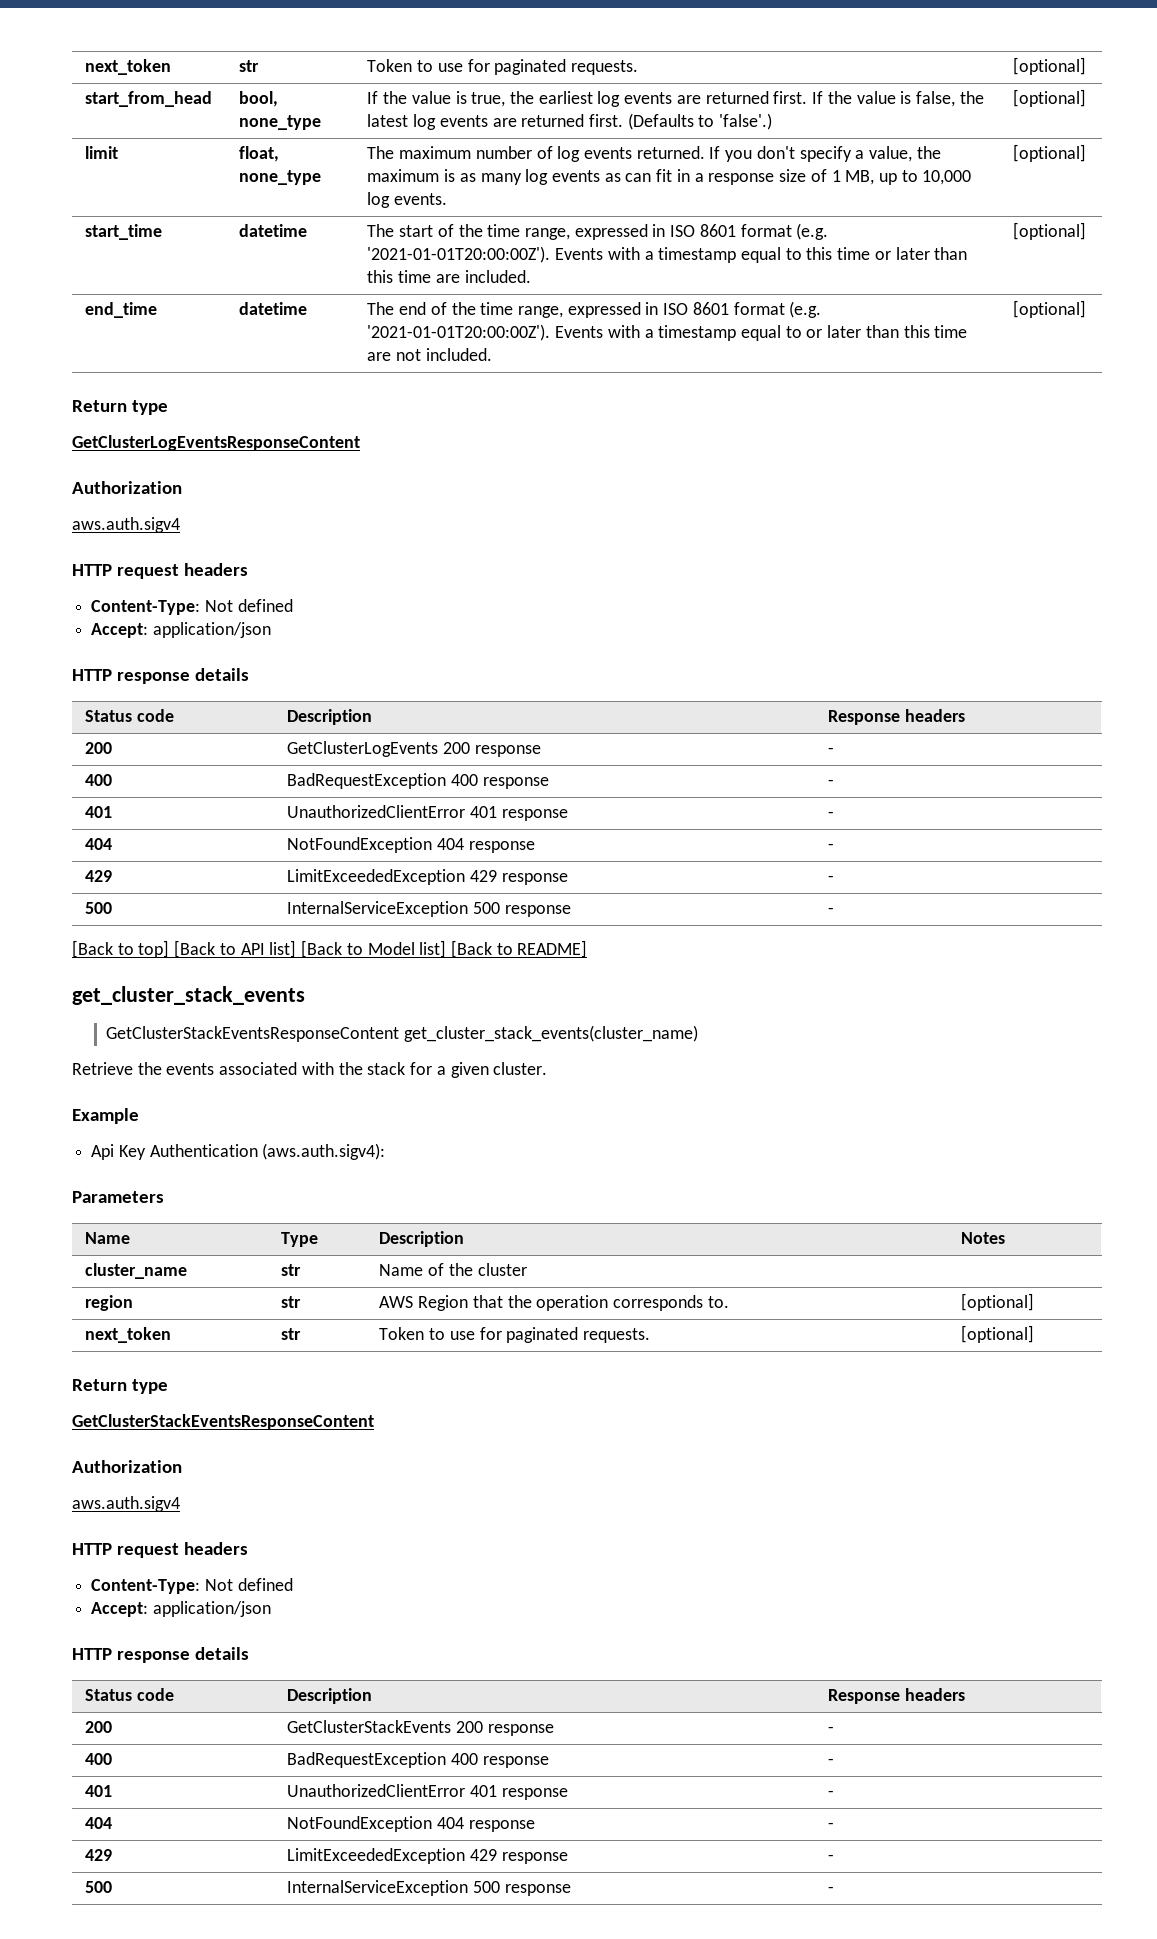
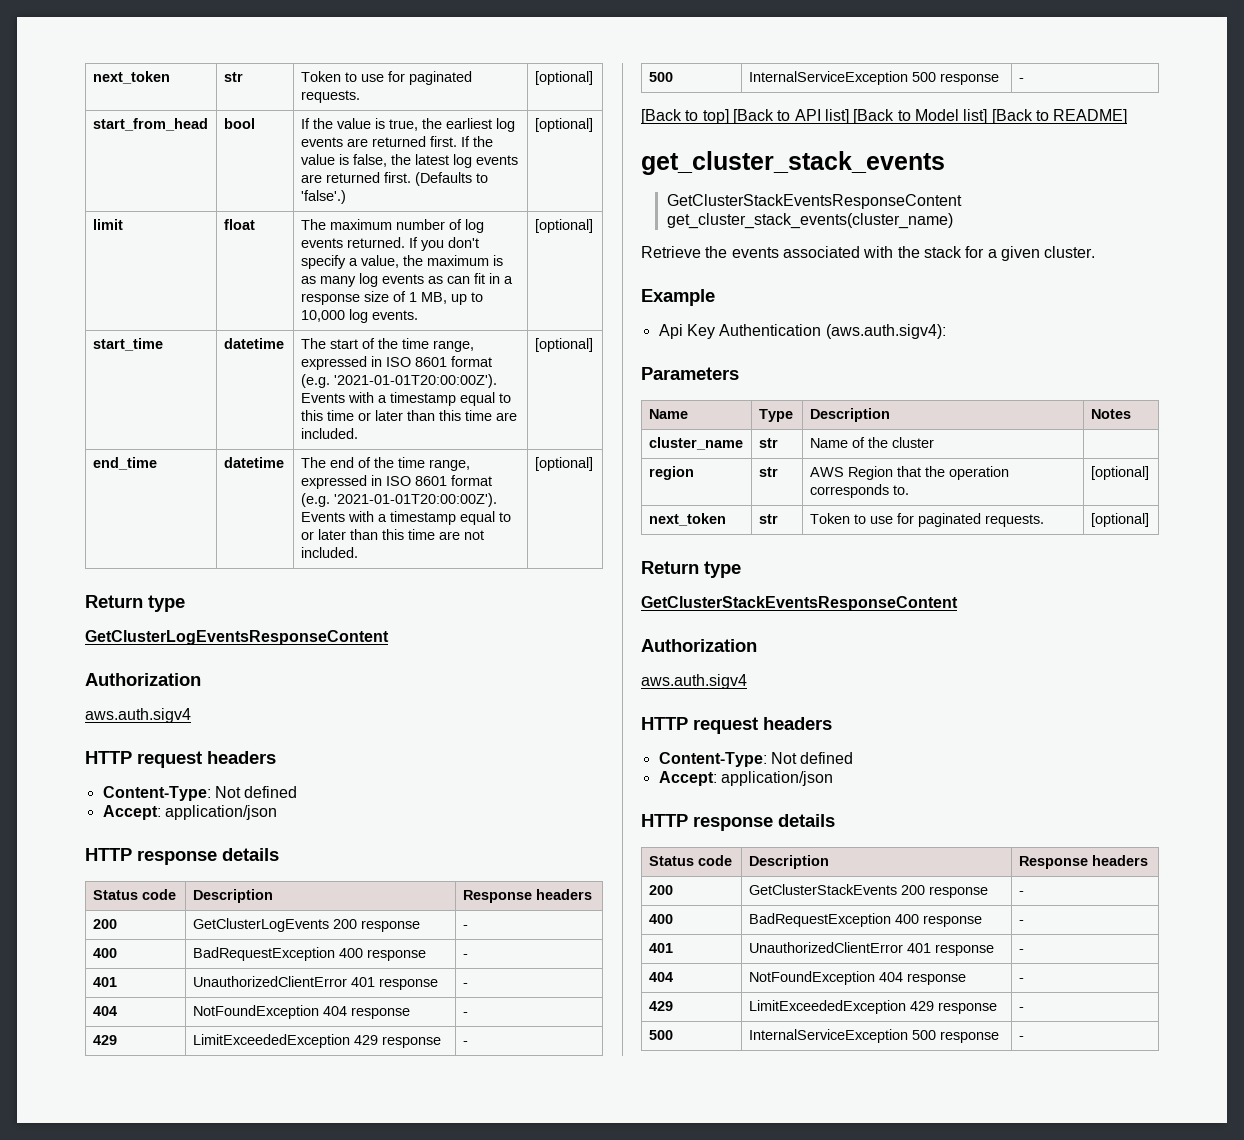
- start_from_head | bool, none_type | If the value is true, the earliest log events are returned first. If the value is false, the latest log events are returned first. (Defaults to 'false'.) | [optional]
+ start_from_head | bool | If the value is true, the earliest log events are returned first. If the value is false, the latest log events are returned first. (Defaults to 'false'.) | [optional]
- limit | float, none_type | The maximum number of log events returned. If you don't specify a value, the maximum is as many log events as can fit in a response size of 1 MB, up to 10,000 log events. | [optional]
+ limit | float | The maximum number of log events returned. If you don't specify a value, the maximum is as many log events as can fit in a response size of 1 MB, up to 10,000 log events. | [optional]

